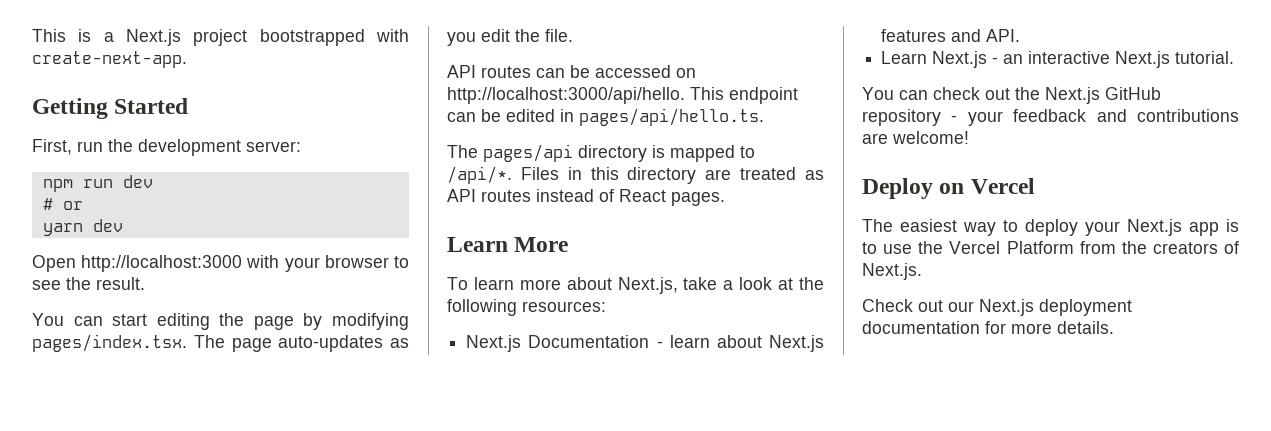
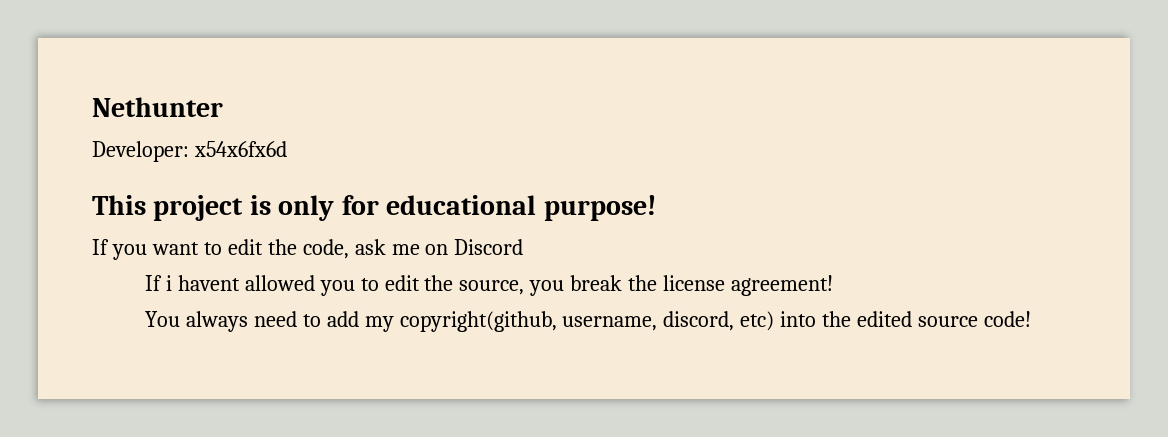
- This is a Next.js project bootstrapped with create-next-app.
- Getting Started
- First, run the development server:
- npm run dev
- # or
- yarn dev
- Open http://localhost:3000 with your browser to see the result.
- You can start editing the page by modifying pages/index.tsx. The page auto-updates as you edit the file.
- API routes can be accessed on http://localhost:3000/api/hello. This endpoint can be edited in pages/api/hello.ts.
- The pages/api directory is mapped to /api/*. Files in this directory are treated as API routes instead of React pages.
- Learn More
- To learn more about Next.js, take a look at the following resources:
- Next.js Documentation - learn about Next.js features and API.
- Learn Next.js - an interactive Next.js tutorial.
- You can check out the Next.js GitHub repository - your feedback and contributions are welcome!
- Deploy on Vercel
- The easiest way to deploy your Next.js app is to use the Vercel Platform from the creators of Next.js.
- Check out our Next.js deployment documentation for more details.
+ Nethunter
+ Developer: x54x6fx6d
+ This project is only for educational purpose!
+ If you want to edit the code, ask me on Discord
+ If i havent allowed you to edit the source, you break the license agreement!
+ You always need to add my copyright(github, username, discord, etc) into the edited source code!

